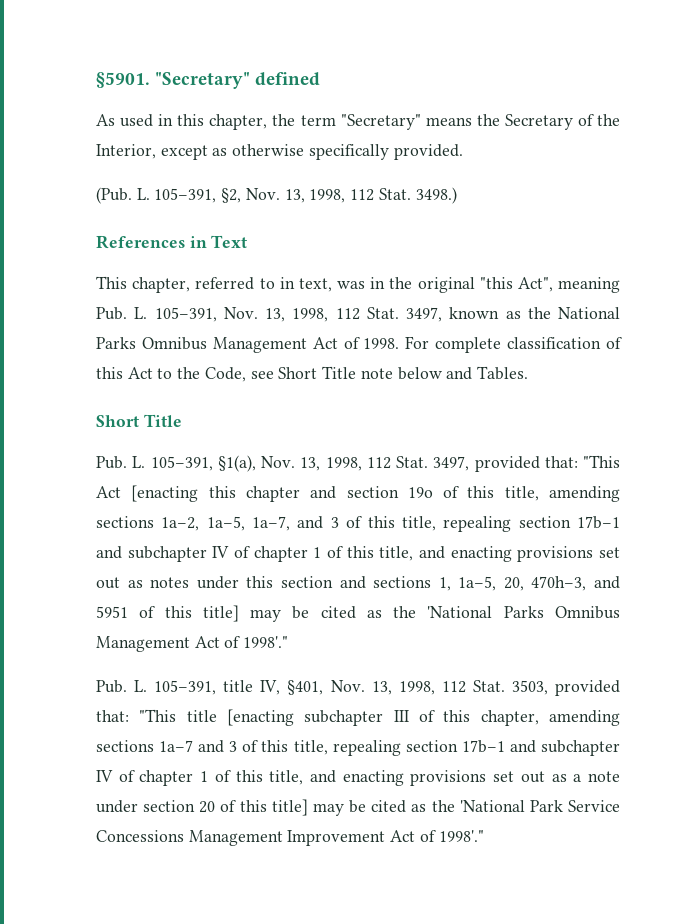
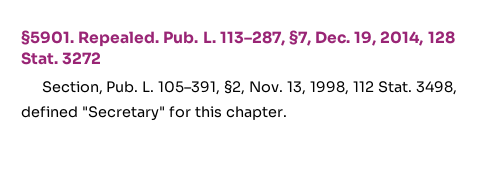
- "Secretary" defined
- As used in this chapter, the term "Secretary" means the Secretary of the Interior, except as otherwise specifically provided.
- (Pub. L. 105–391, §2, Nov. 13, 1998, 112 Stat.
+ Repealed. Pub. L. 113–287, §7, Dec. 19, 2014, 128 Stat. 3272
+ Section, Pub. L. 105–391, §2, Nov. 13, 1998, 112 Stat.
- 3498.)
- References in Text
- This chapter, referred to in text, was in the original "this Act", meaning Pub. L. 105–391, Nov. 13, 1998, 112 Stat. 3497, known as the National Parks Omnibus Management Act of 1998. For complete classification of this Act to the Code, see Short Title note below and Tables.
- Short Title
- Pub. L. 105–391, §1(a), Nov. 13, 1998, 112 Stat. 3497, provided that: "This Act [enacting this chapter and section 19o of this title, amending sections 1a–2, 1a–5, 1a–7, and 3 of this title, repealing section 17b–1 and subchapter IV of chapter 1 of this title, and enacting provisions set out as notes under this section and sections 1, 1a–5, 20, 470h–3, and 5951 of this title] may be cited as the 'National Parks Omnibus Management Act of 1998'."
- Pub. L. 105–391, title IV, §401, Nov. 13, 1998, 112 Stat. 3503, provided that: "This title [enacting subchapter III of this chapter, amending sections 1a–7 and 3 of this title, repealing section 17b–1 and subchapter IV of chapter 1 of this title, and enacting provisions set out as a note under section 20 of this title] may be cited as the 'National Park Service Concessions Management Improvement Act of 1998'."
+ 3498, defined "Secretary" for this chapter.

